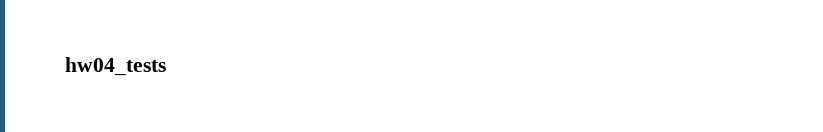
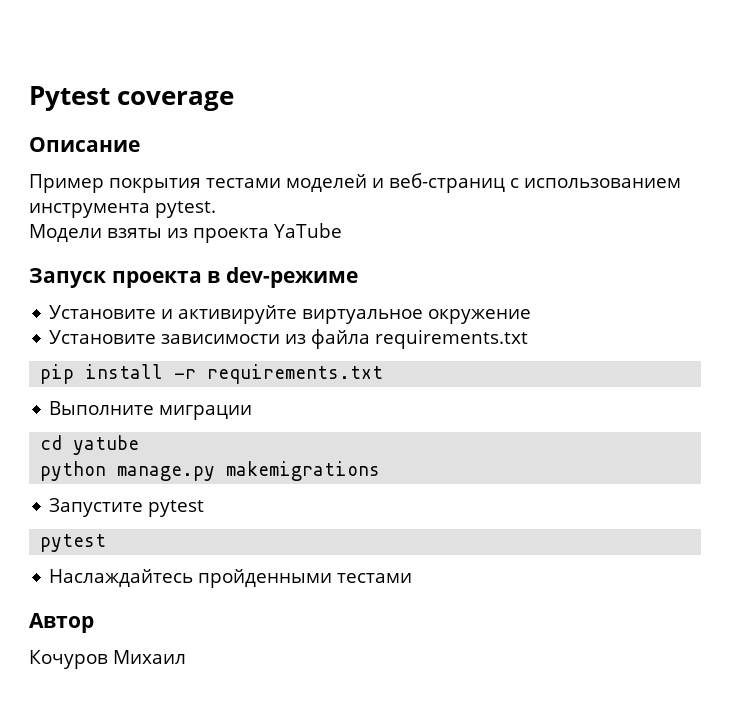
- hw04_tests
+ Pytest coverage
+ Описание
+ Пример покрытия тестами моделей и веб-страниц с использованием инструмента pytest.
+ Модели взяты из проекта YaTube
+ Запуск проекта в dev-режиме
+ Установите и активируйте виртуальное окружение
+ Установите зависимости из файла requirements.txt
+ pip install -r requirements.txt
+ Выполните миграции
+ cd yatube
+ python manage.py makemigrations
+ Запустите pytest
+ pytest
+ Наслаждайтесь пройденными тестами
+ Автор
+ Кочуров Михаил

